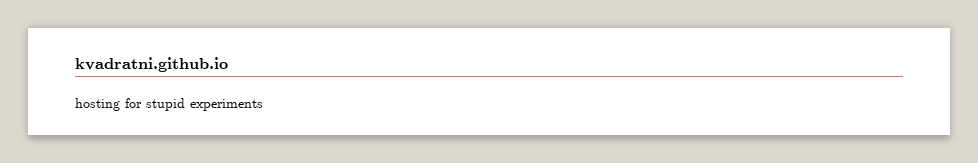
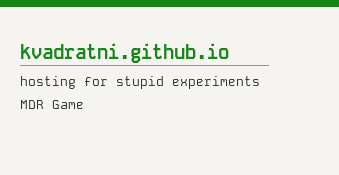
+ MDR Game

